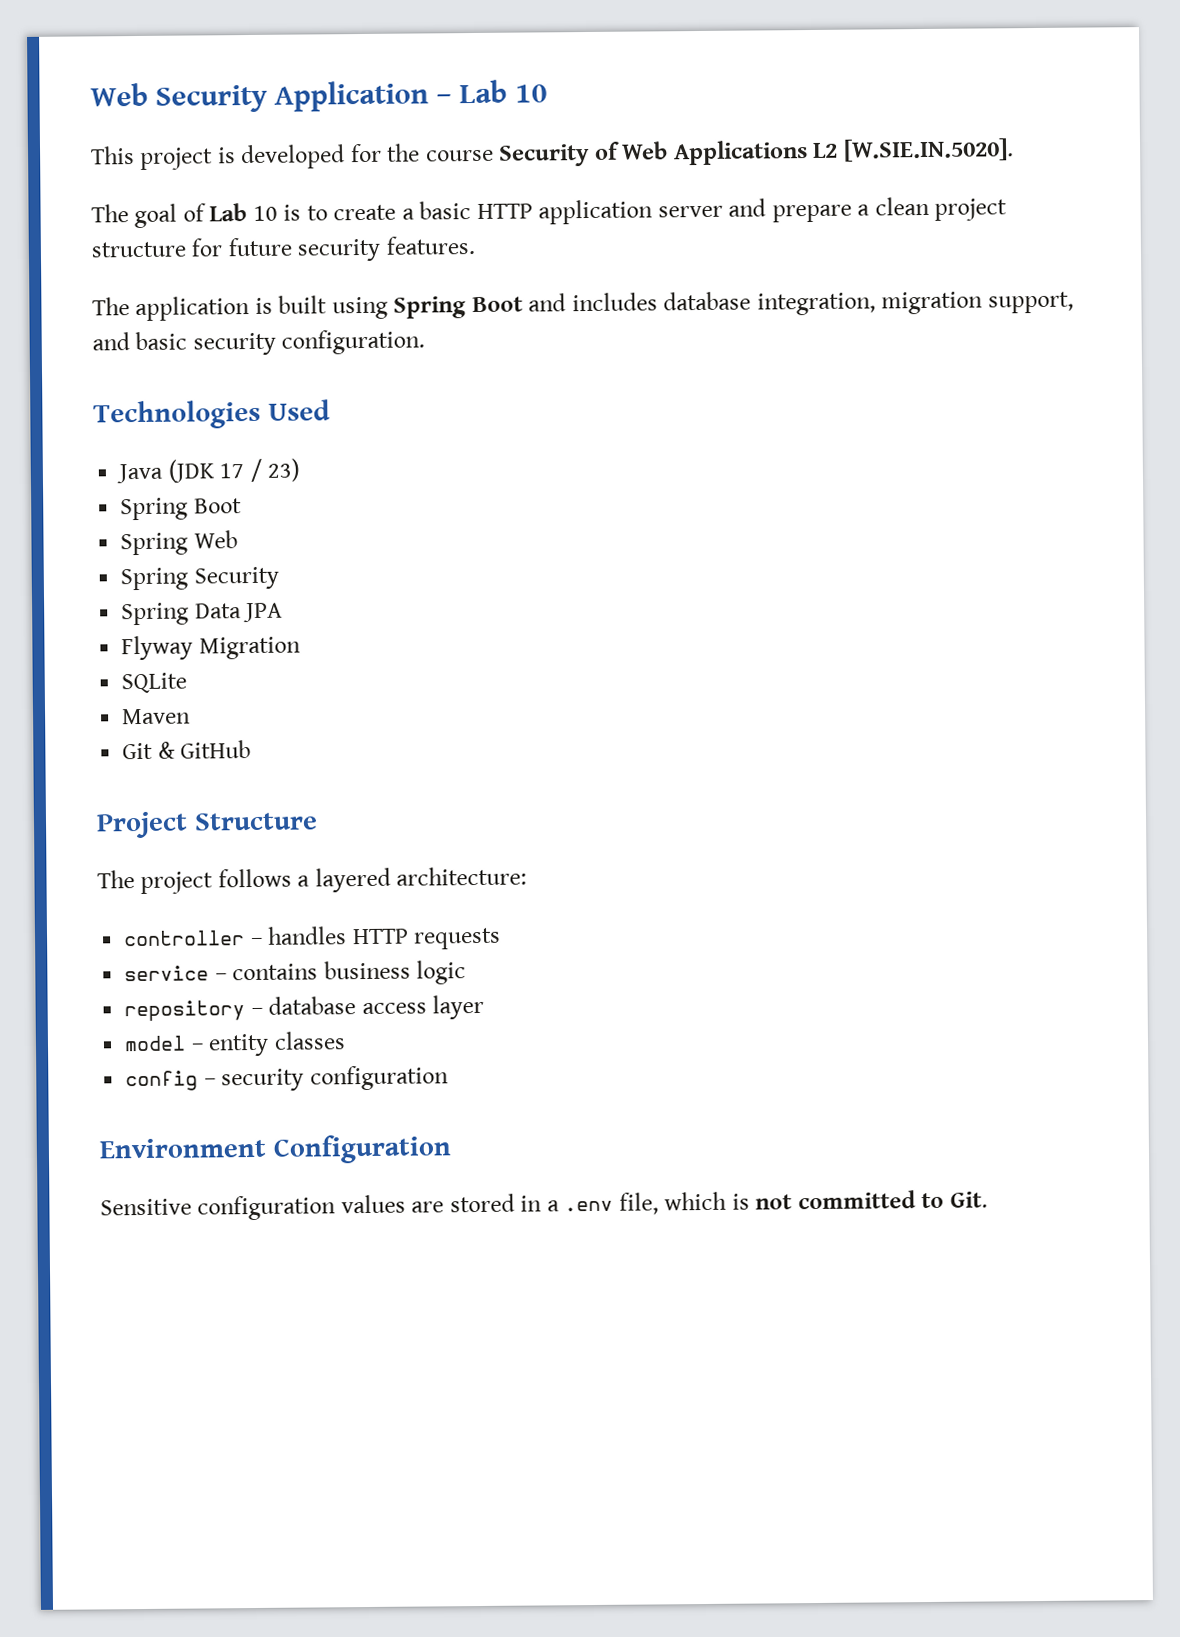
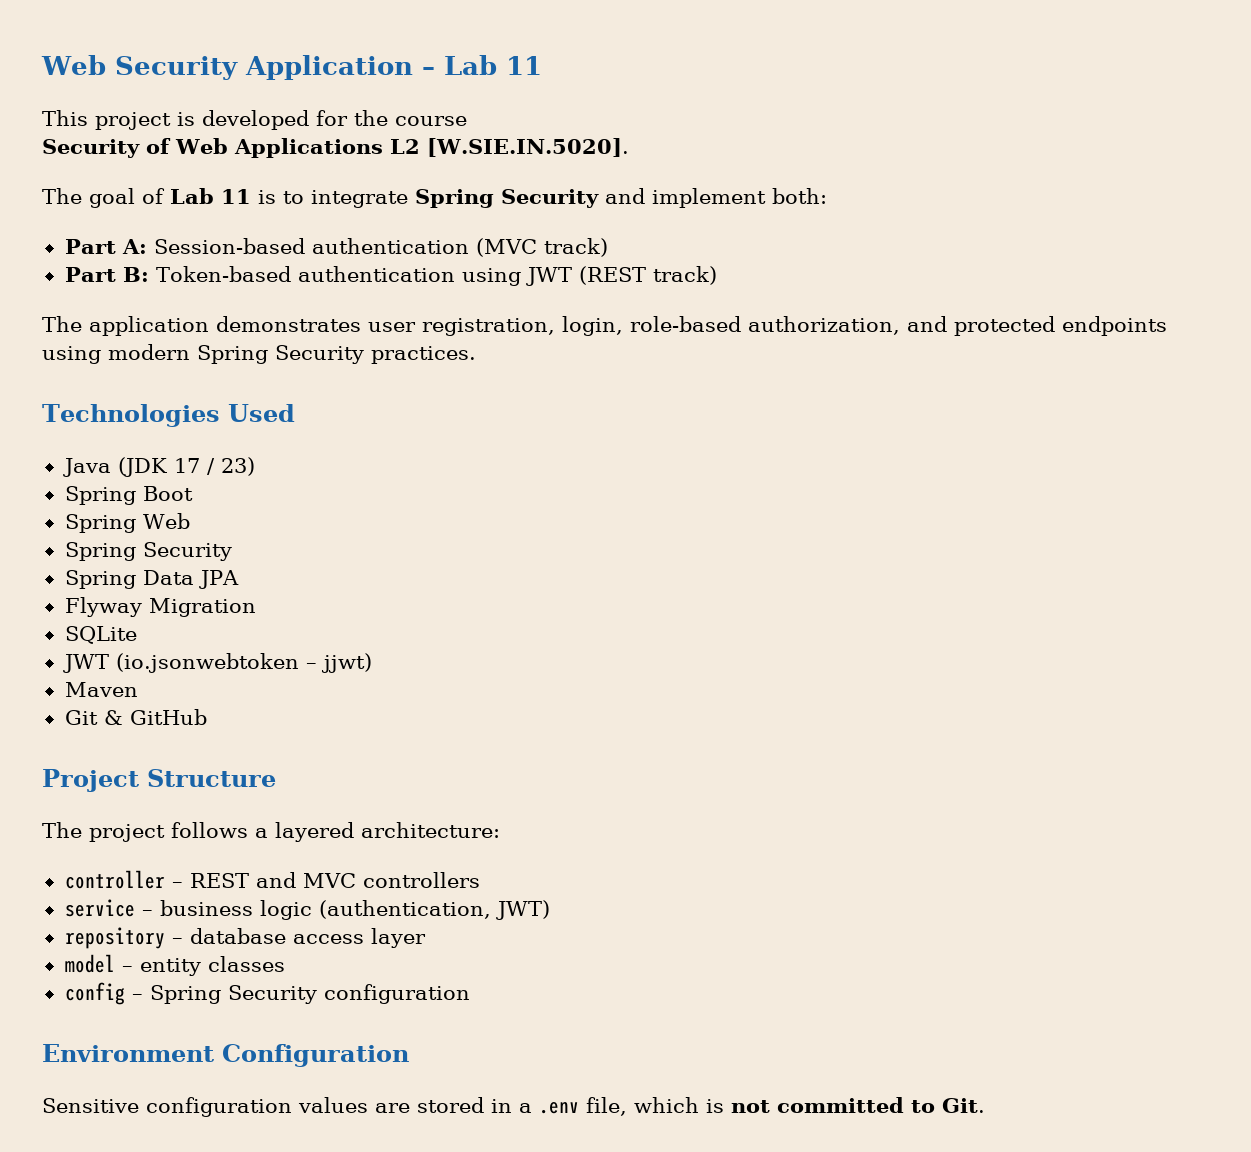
- Web Security Application – Lab 10
+ Web Security Application – Lab 11
- This project is developed for the course Security of Web Applications L2 [W.SIE.IN.5020].
+ This project is developed for the course
+ Security of Web Applications L2 [W.SIE.IN.5020].
- The goal of Lab 10 is to create a basic HTTP application server and prepare a clean project structure for future security features.
- The application is built using Spring Boot and includes database integration, migration support, and basic security configuration.
+ The goal of Lab 11 is to integrate Spring Security and implement both:
+ Part A: Session-based authentication (MVC track)
+ Part B: Token-based authentication using JWT (REST track)
+ The application demonstrates user registration, login, role-based authorization, and protected endpoints using modern Spring Security practices.
+ JWT (io.jsonwebtoken – jjwt)
- controller – handles HTTP requests
+ controller – REST and MVC controllers
- service – contains business logic
+ service – business logic (authentication, JWT)
- config – security configuration
+ config – Spring Security configuration

